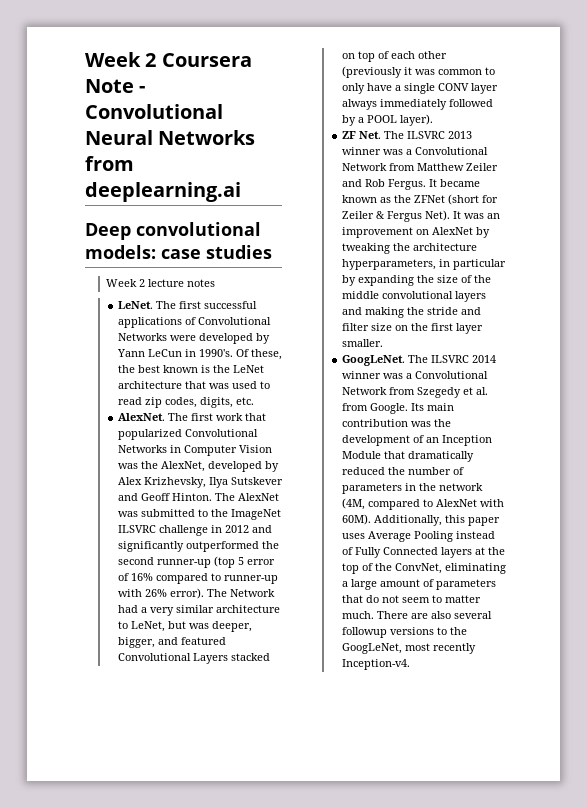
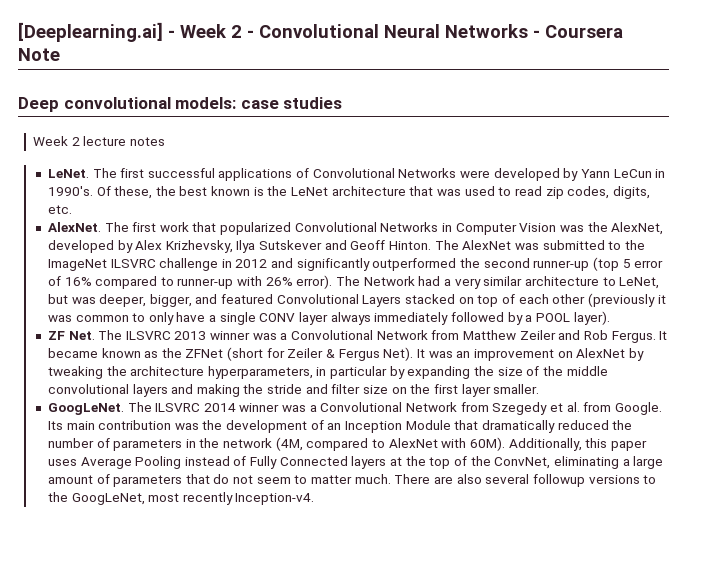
- Week 2 Coursera Note - Convolutional Neural Networks from deeplearning.ai
+ [Deeplearning.ai] - Week 2 - Convolutional Neural Networks - Coursera Note

